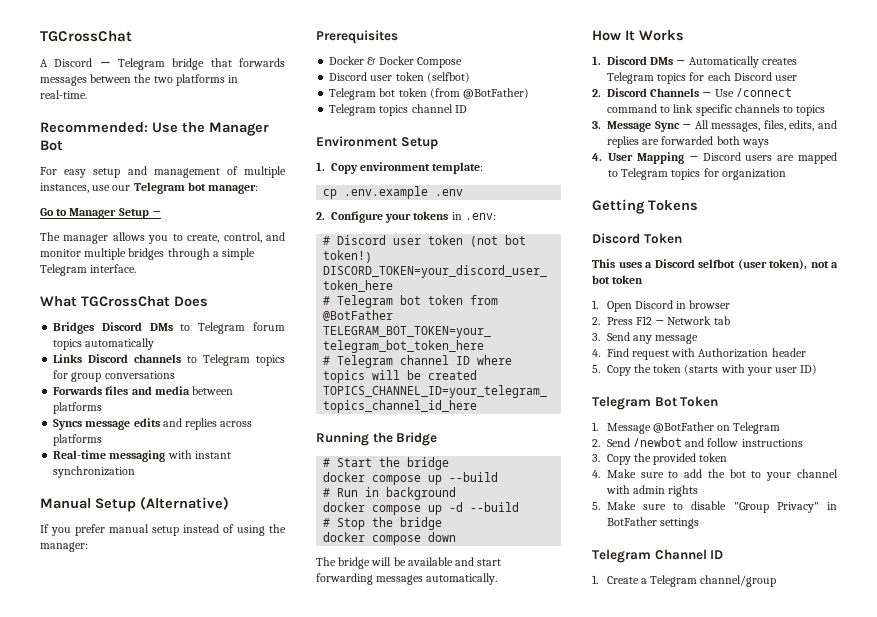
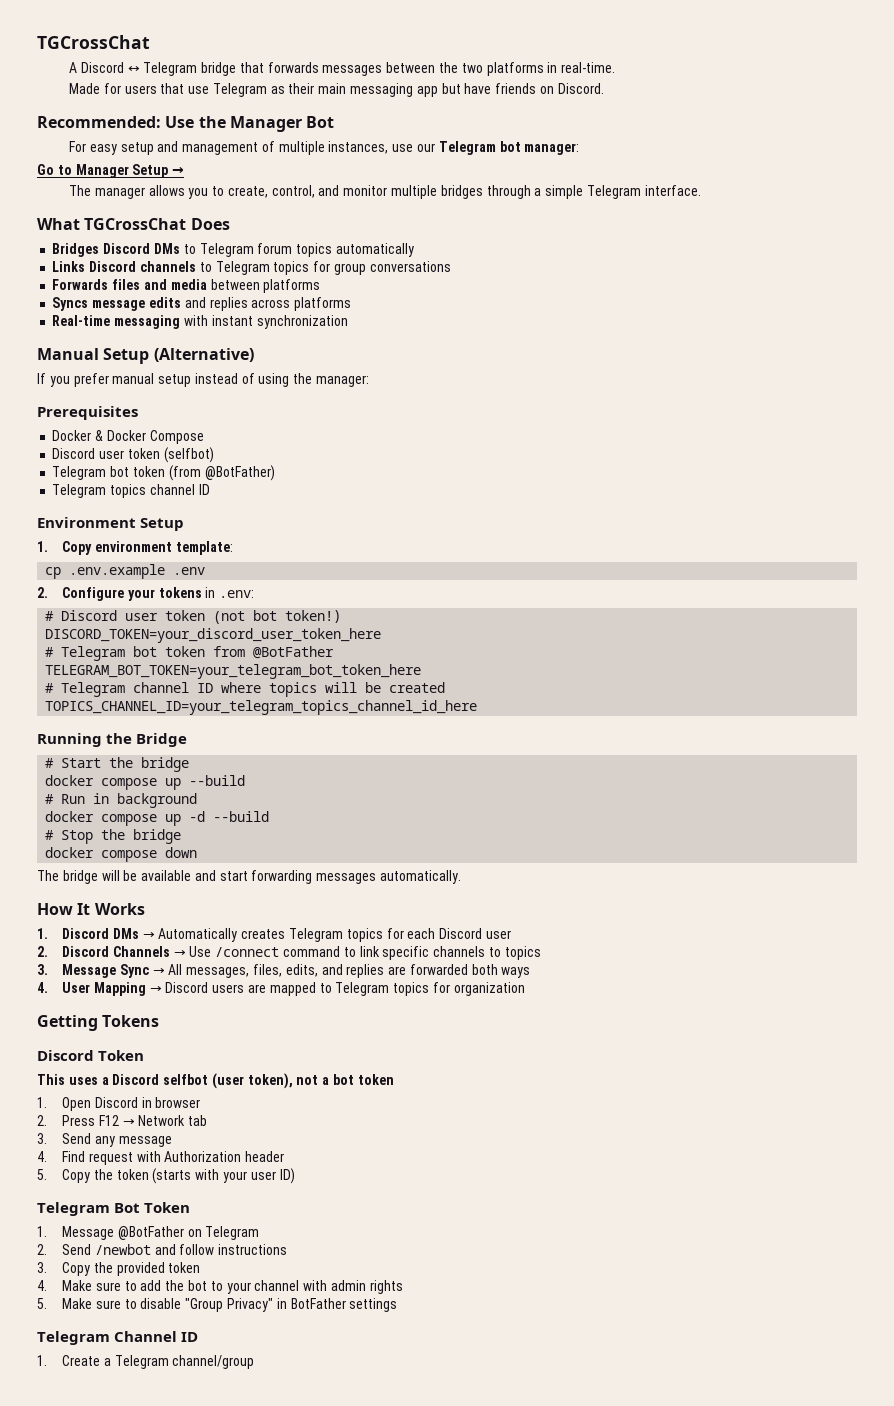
+ Made for users that use Telegram as their main messaging app but have friends on Discord.

